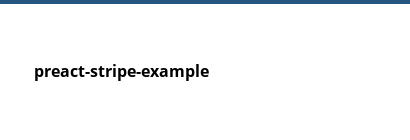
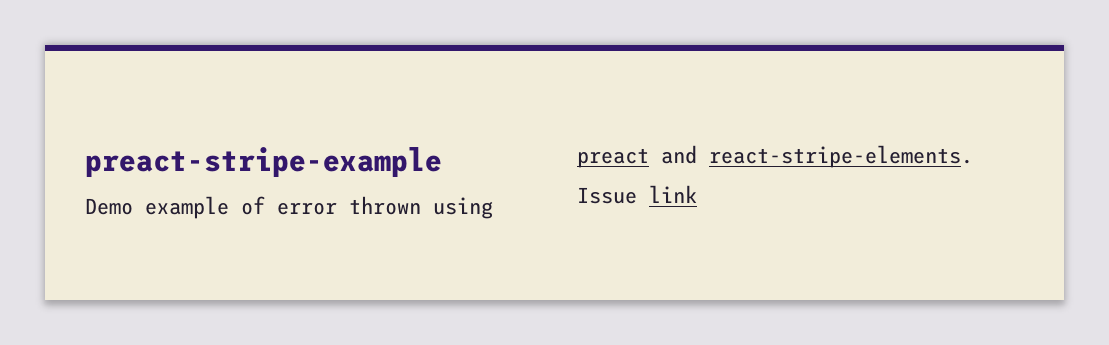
+ Demo example of error thrown using preact and react-stripe-elements.
+ Issue link

